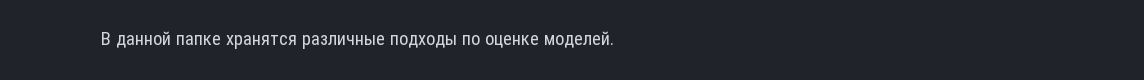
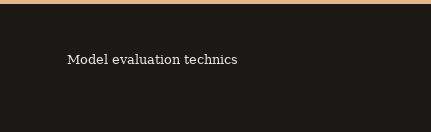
- В данной папке хранятся различные подходы по оценке моделей.
+ Model evaluation technics

